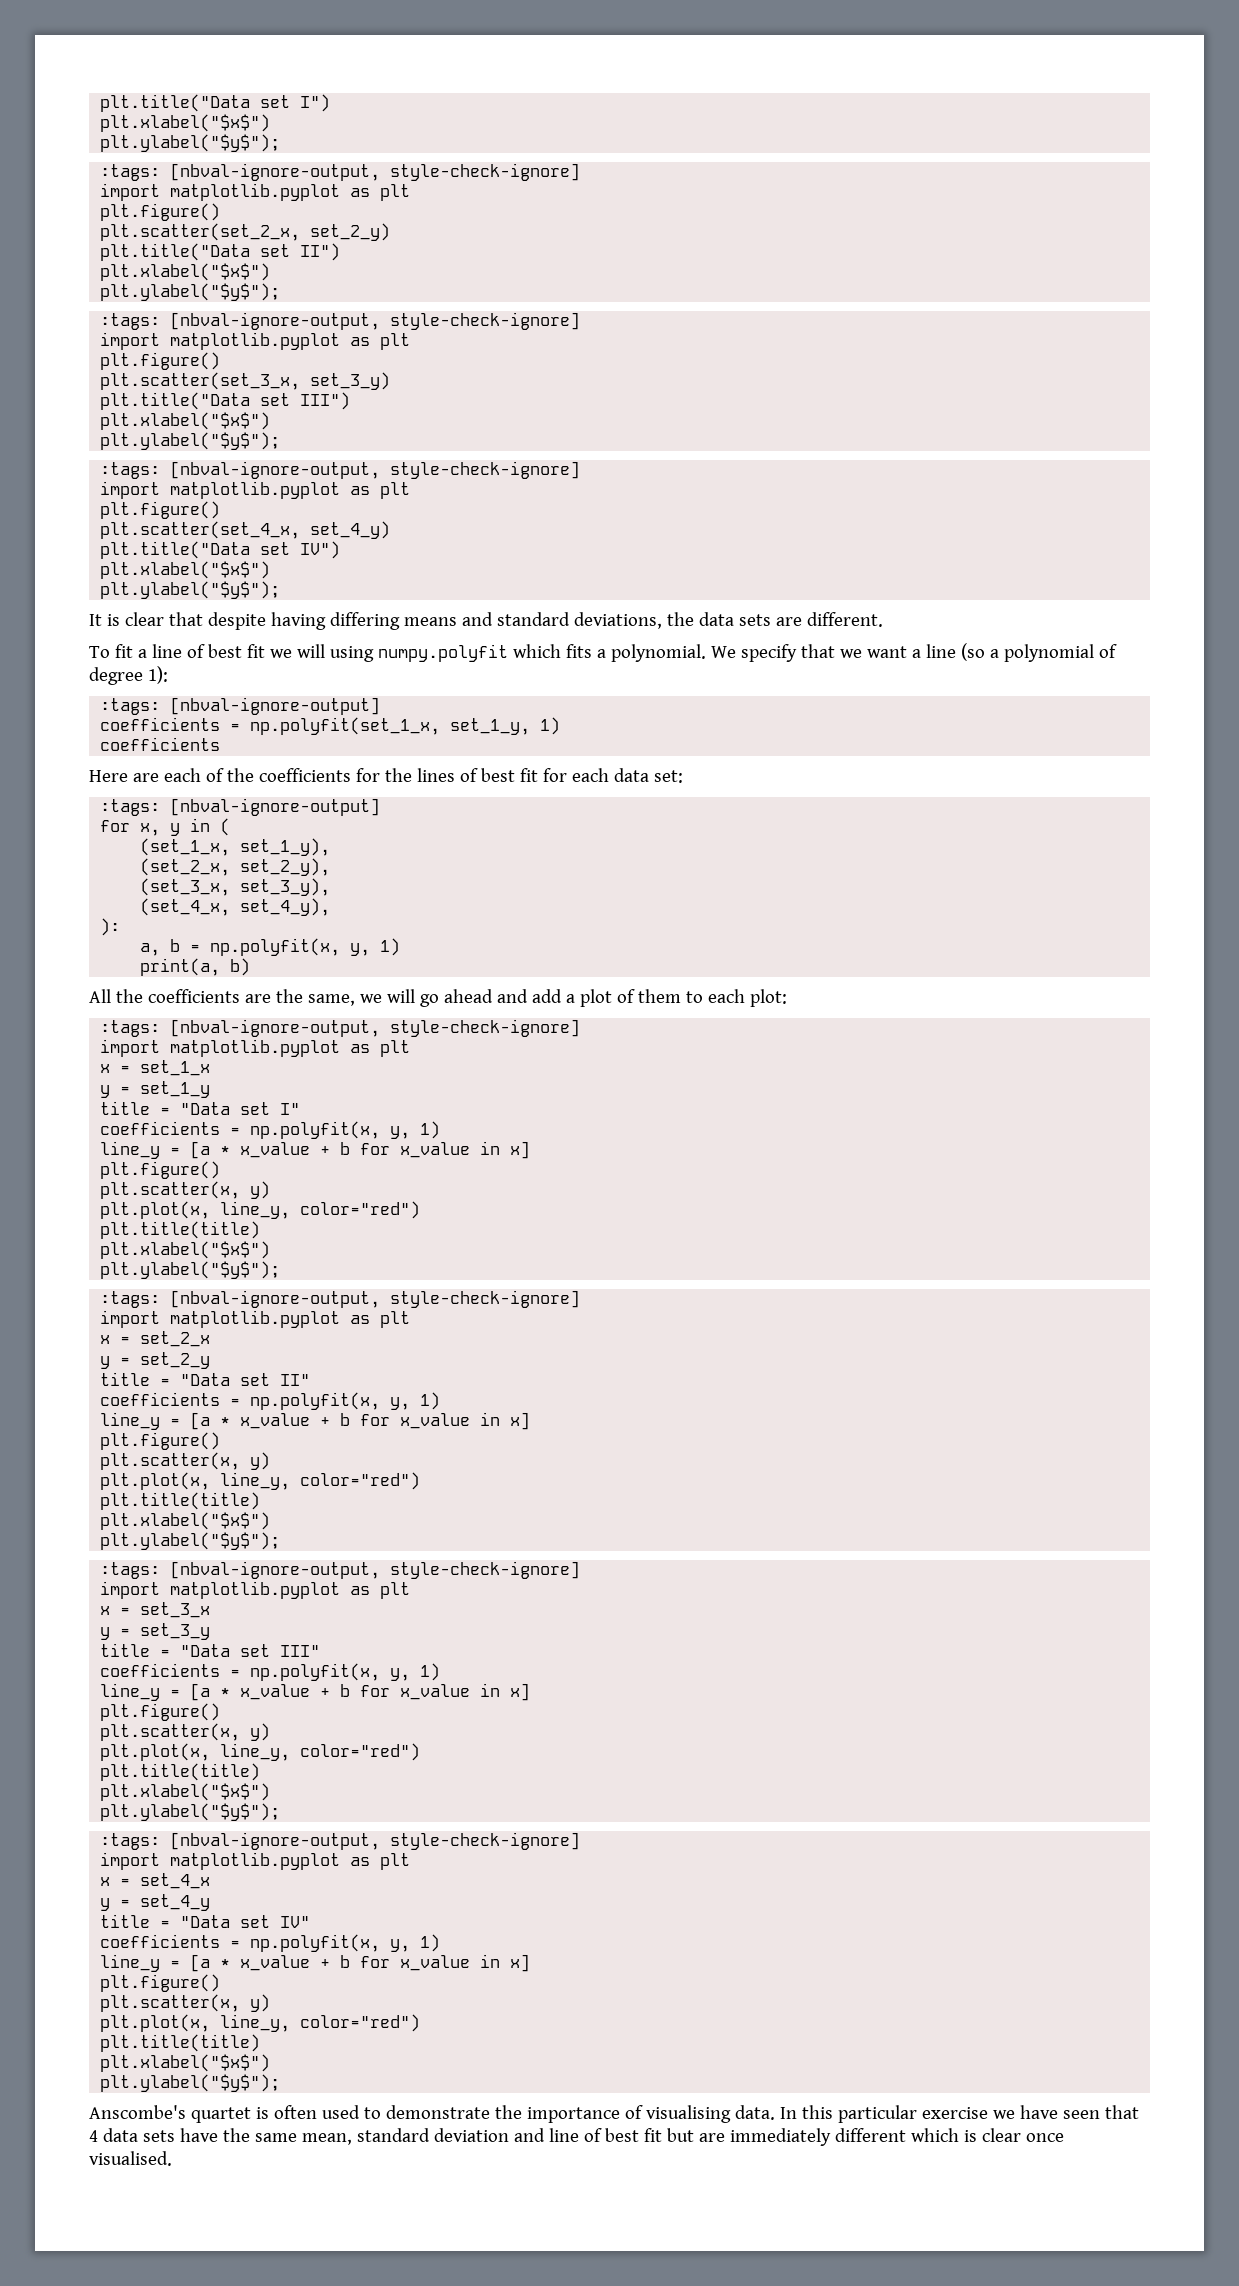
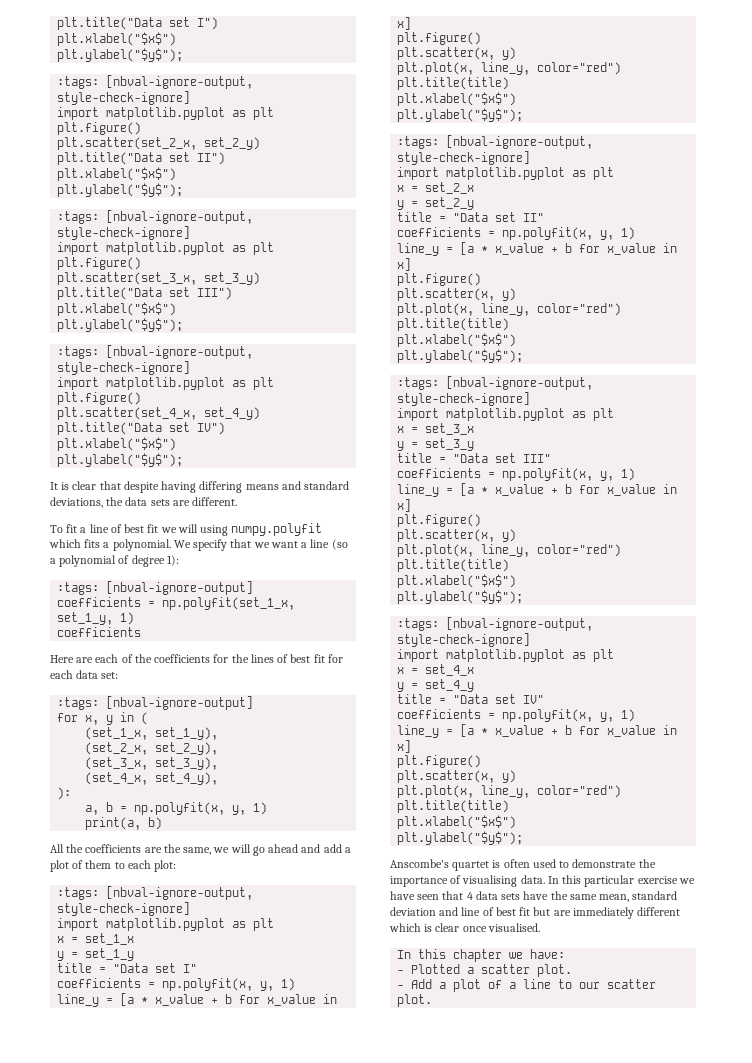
+ In this chapter we have:
+ - Plotted a scatter plot.
+ - Add a plot of a line to our scatter plot.

